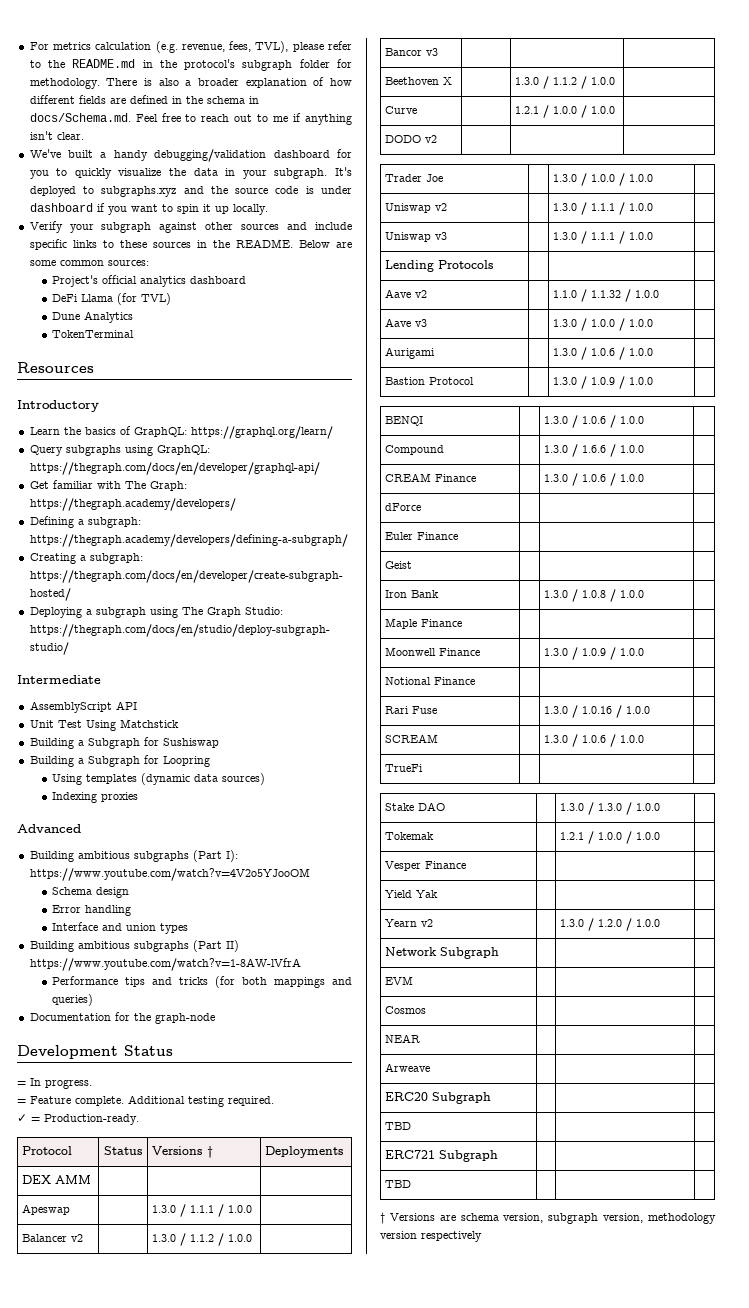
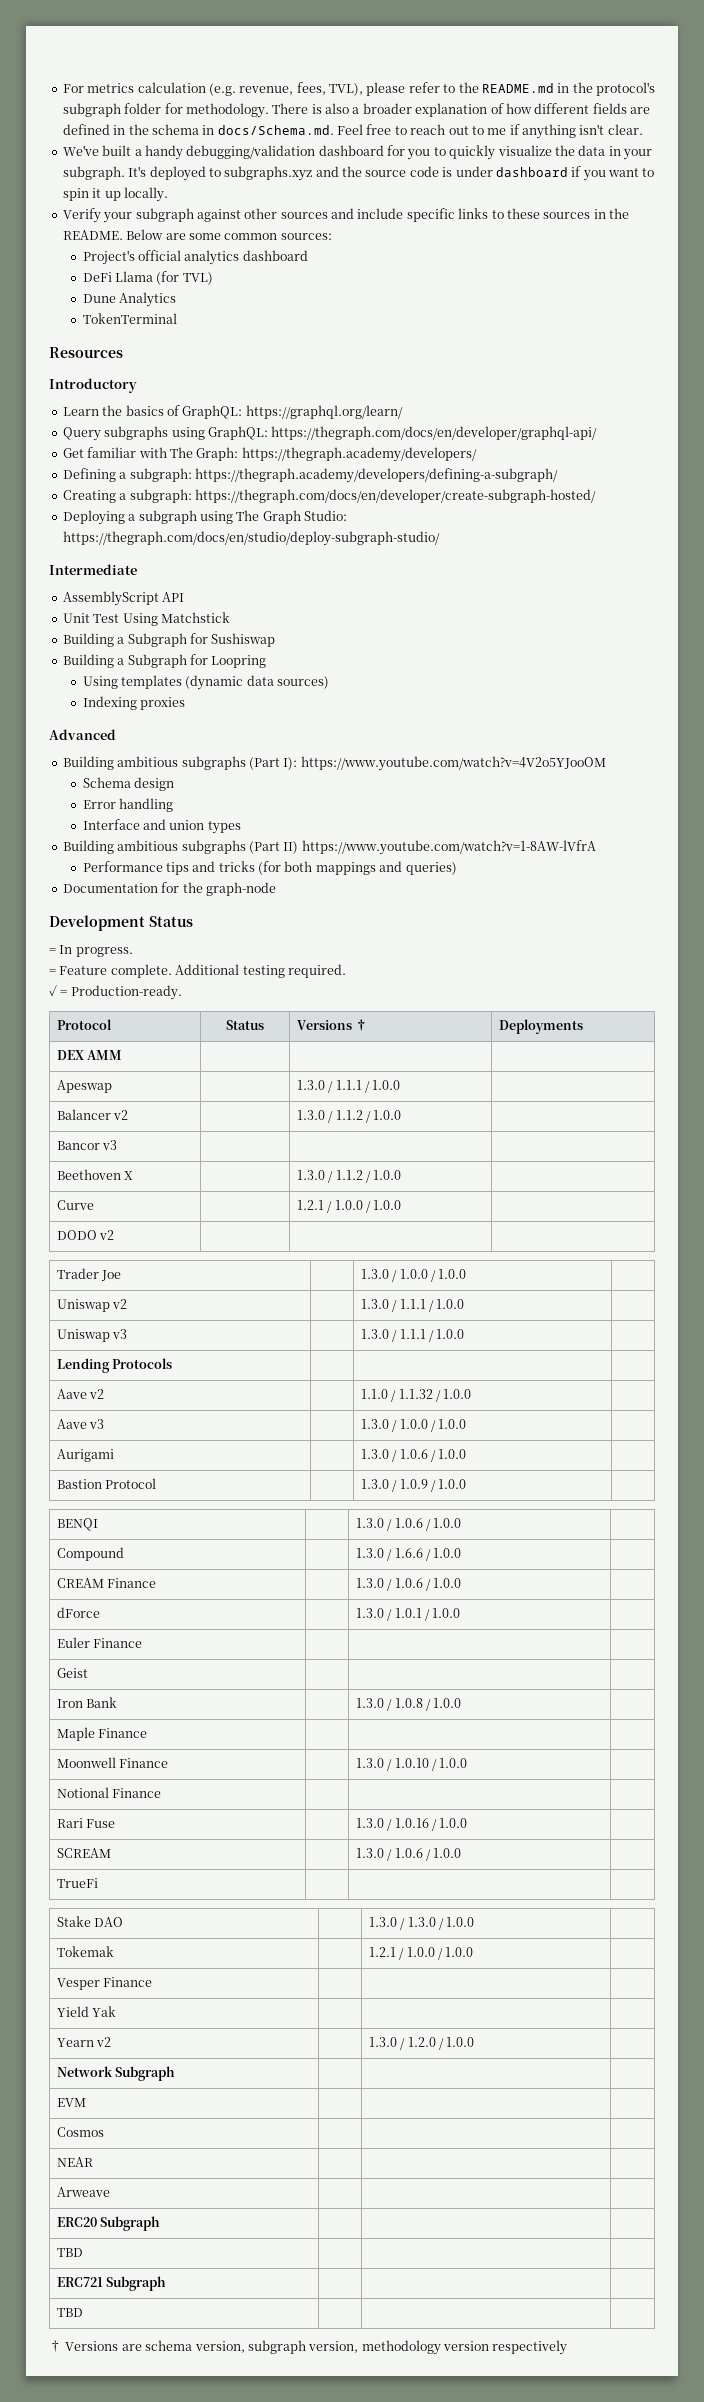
- dForce | | |
+ dForce | | 1.3.0 / 1.0.1 / 1.0.0 |
- Moonwell Finance | | 1.3.0 / 1.0.9 / 1.0.0 |
+ Moonwell Finance | | 1.3.0 / 1.0.10 / 1.0.0 |

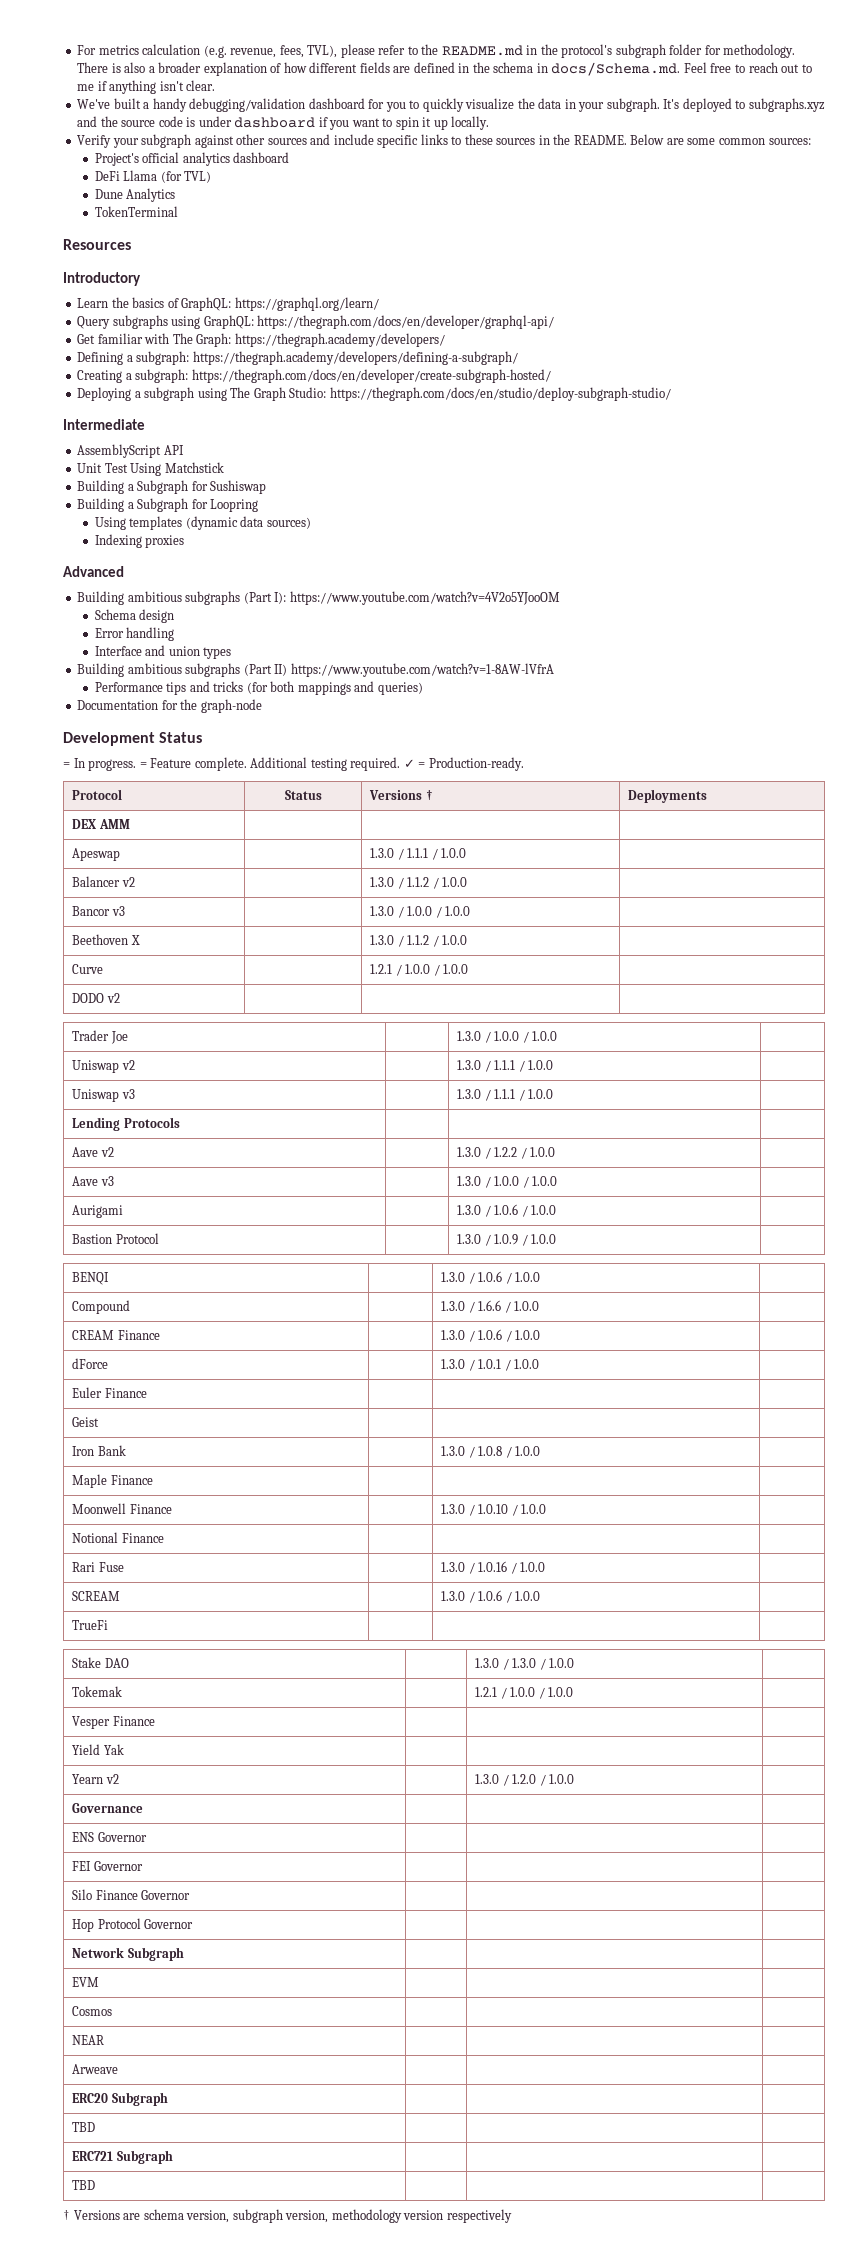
- = In progress.
- = Feature complete.
+ = In progress. = Feature complete.
- Additional testing required.
- ✓ = Production-ready.
+ Additional testing required. ✓ = Production-ready.
- Bancor v3 | | |
+ Bancor v3 | | 1.3.0 / 1.0.0 / 1.0.0 |
- Aave v2 | | 1.1.0 / 1.1.32 / 1.0.0 |
+ Aave v2 | | 1.3.0 / 1.2.2 / 1.0.0 |
+ Governance | | |
+ ENS Governor | | |
+ FEI Governor | | |
+ Silo Finance Governor | | |
+ Hop Protocol Governor | | |

